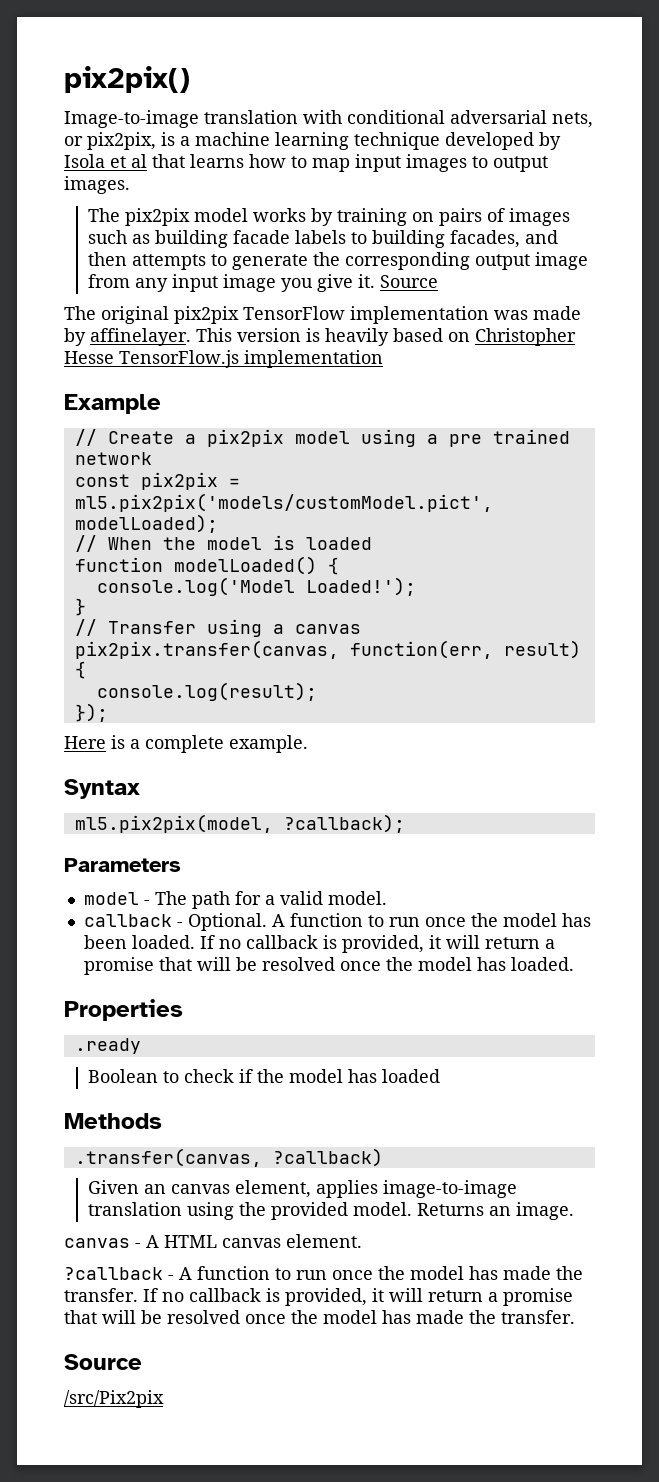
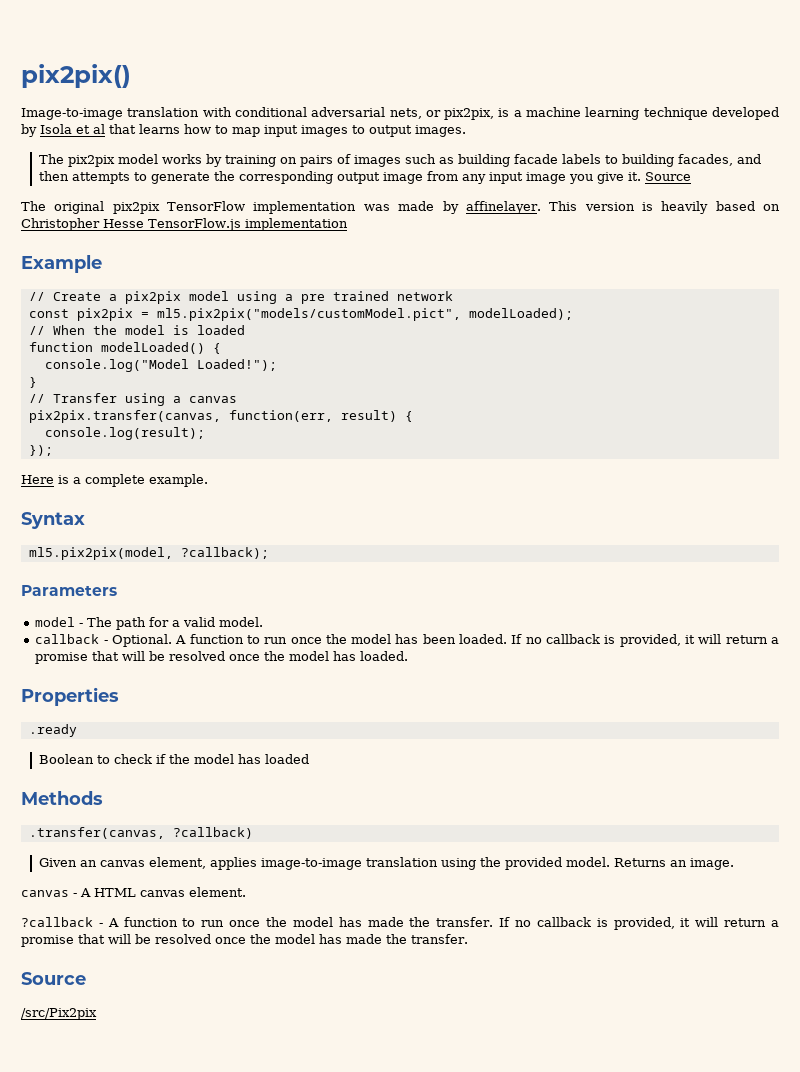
- const pix2pix = ml5.pix2pix('models/customModel.pict', modelLoaded);
+ const pix2pix = ml5.pix2pix("models/customModel.pict", modelLoaded);
- console.log('Model Loaded!');
+ console.log("Model Loaded!");

